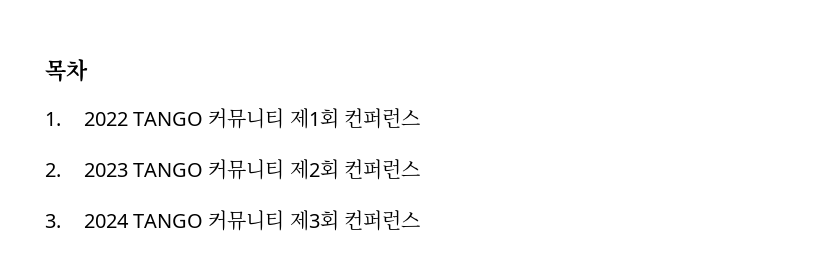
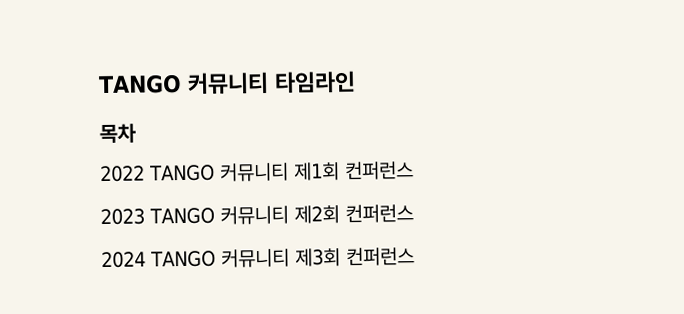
+ TANGO 커뮤니티 타임라인
- 1. 2022 TANGO 커뮤니티 제1회 컨퍼런스
+ 2022 TANGO 커뮤니티 제1회 컨퍼런스
- 2. 2023 TANGO 커뮤니티 제2회 컨퍼런스
+ 2023 TANGO 커뮤니티 제2회 컨퍼런스
- 3. 2024 TANGO 커뮤니티 제3회 컨퍼런스
+ 2024 TANGO 커뮤니티 제3회 컨퍼런스

